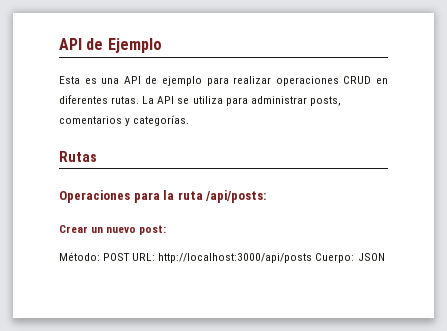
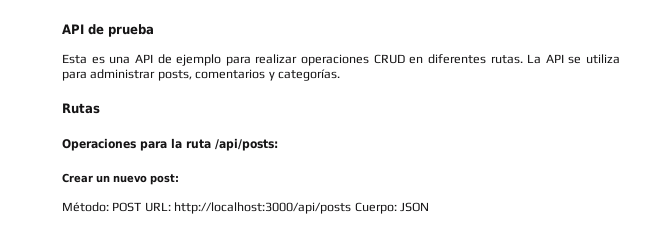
- API de Ejemplo
+ API de prueba

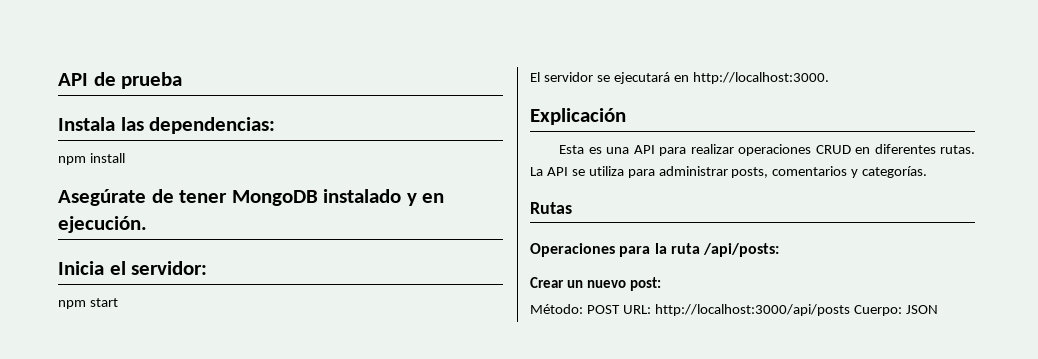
+ Instala las dependencias:
+ npm install
+ Asegúrate de tener MongoDB instalado y en ejecución.
+ Inicia el servidor:
+ npm start
+ El servidor se ejecutará en http://localhost:3000.
+ Explicación
- Esta es una API de ejemplo para realizar operaciones CRUD en diferentes rutas.
+ Esta es una API para realizar operaciones CRUD en diferentes rutas.

